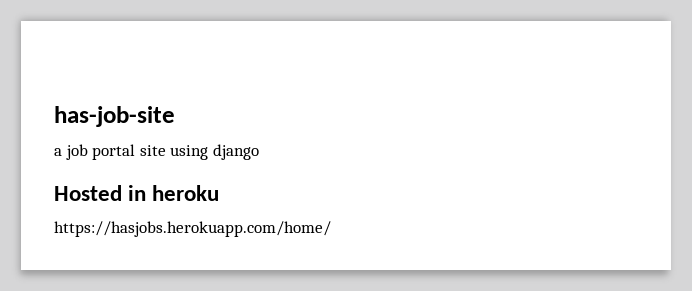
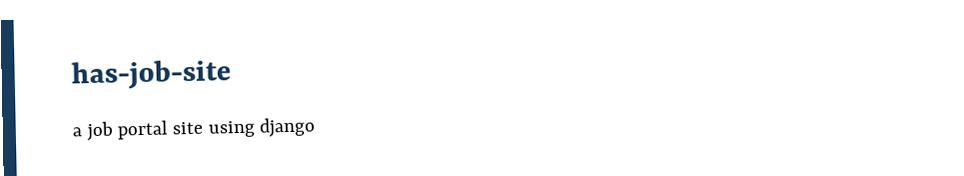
- Hosted in heroku
- https://hasjobs.herokuapp.com/home/

